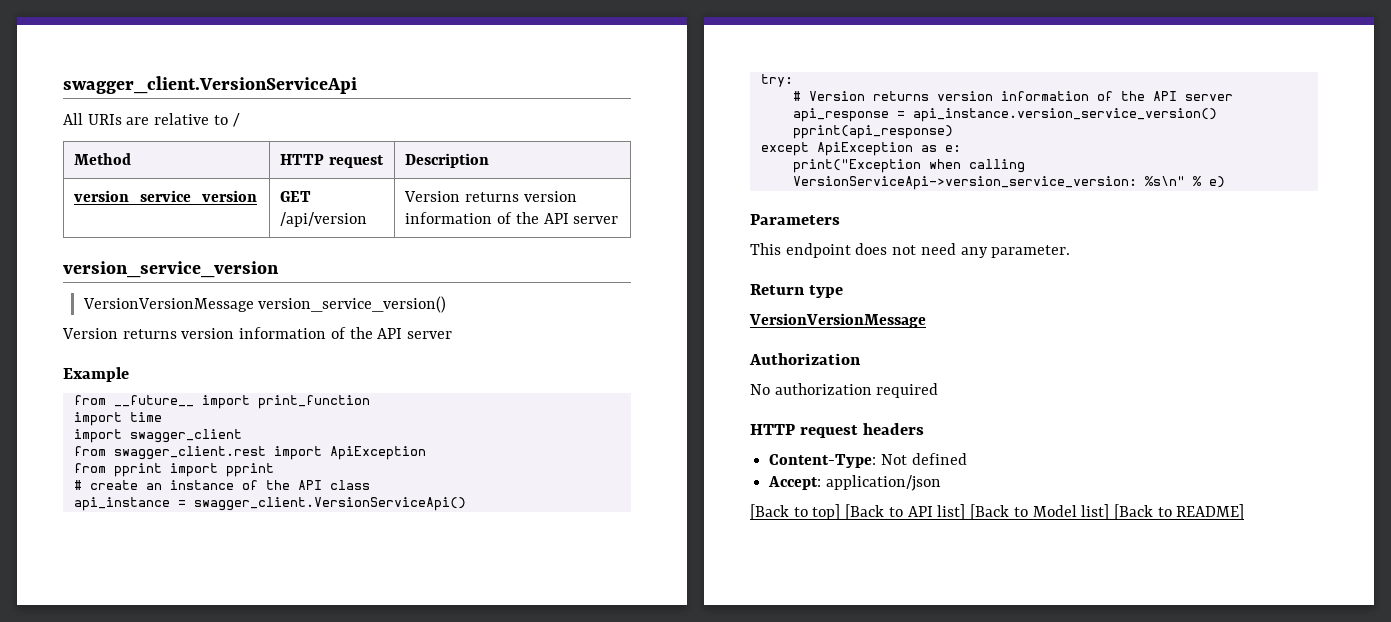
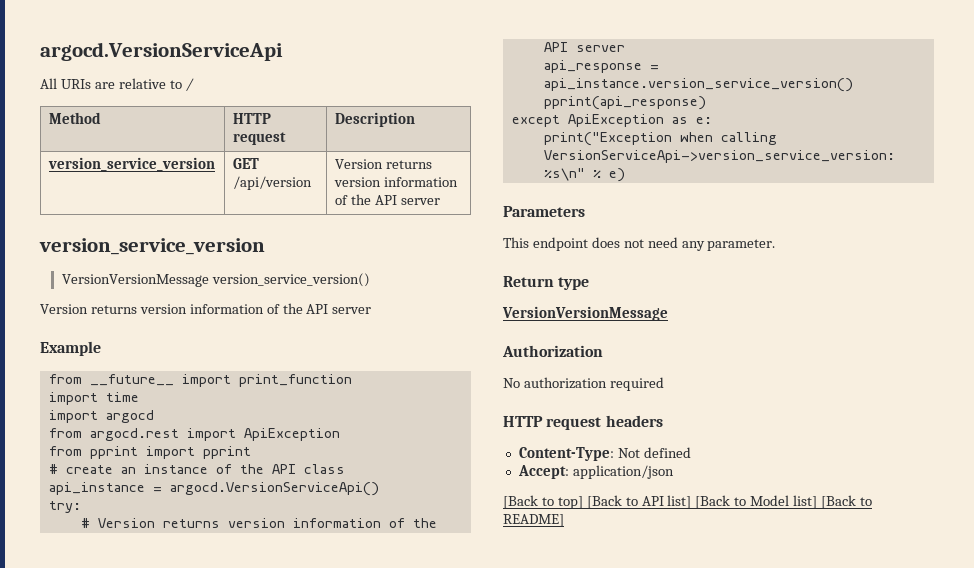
- swagger_client.VersionServiceApi
+ argocd.VersionServiceApi
- import swagger_client
- from swagger_client.rest import ApiException
+ import argocd
+ from argocd.rest import ApiException
- api_instance = swagger_client.VersionServiceApi()
+ api_instance = argocd.VersionServiceApi()

